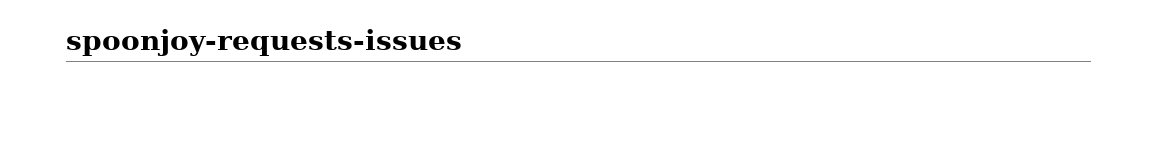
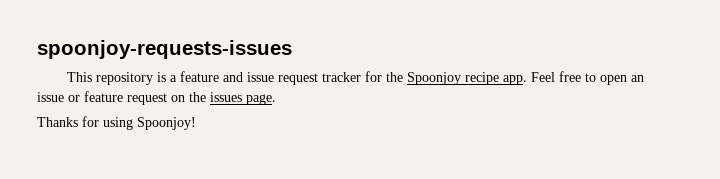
+ This repository is a feature and issue request tracker for the Spoonjoy recipe app. Feel free to open an issue or feature request on the issues page.
+ Thanks for using Spoonjoy!

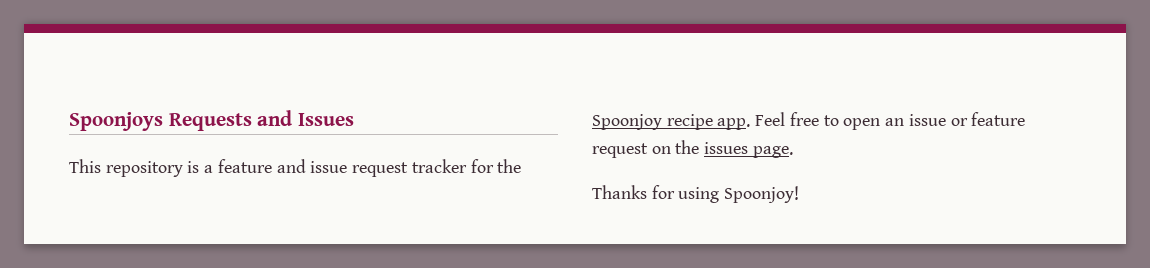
- spoonjoy-requests-issues
+ Spoonjoys Requests and Issues

